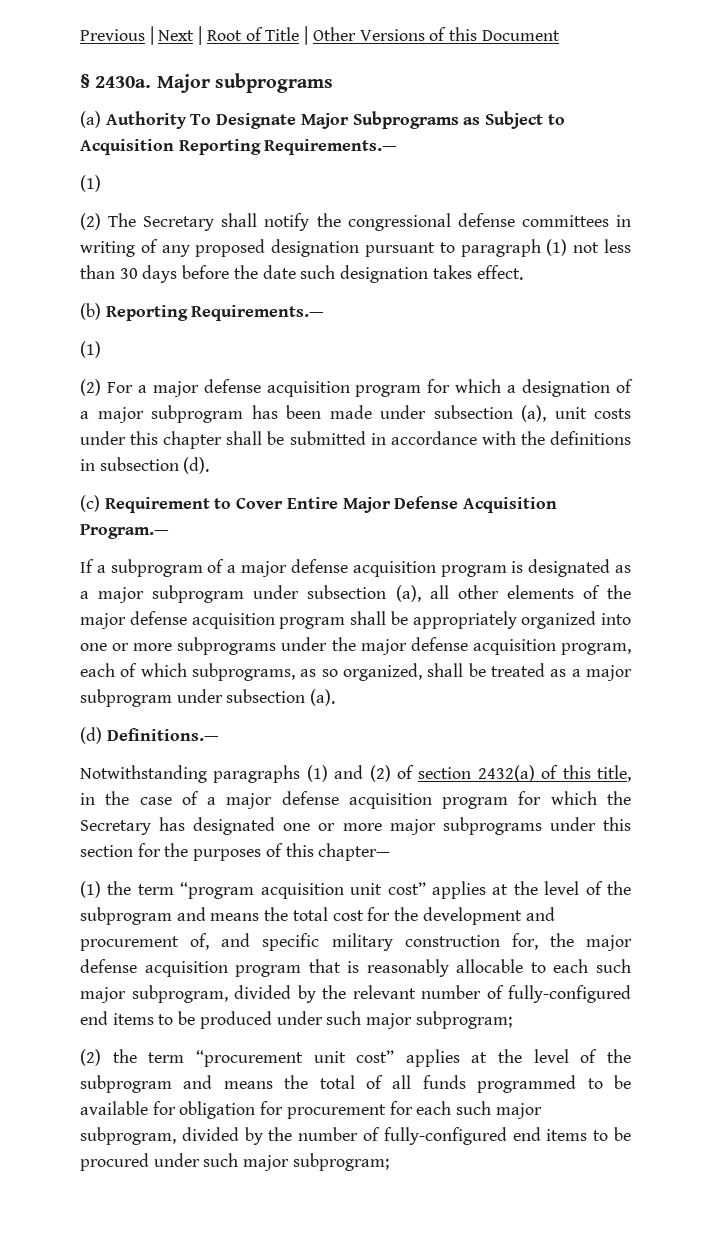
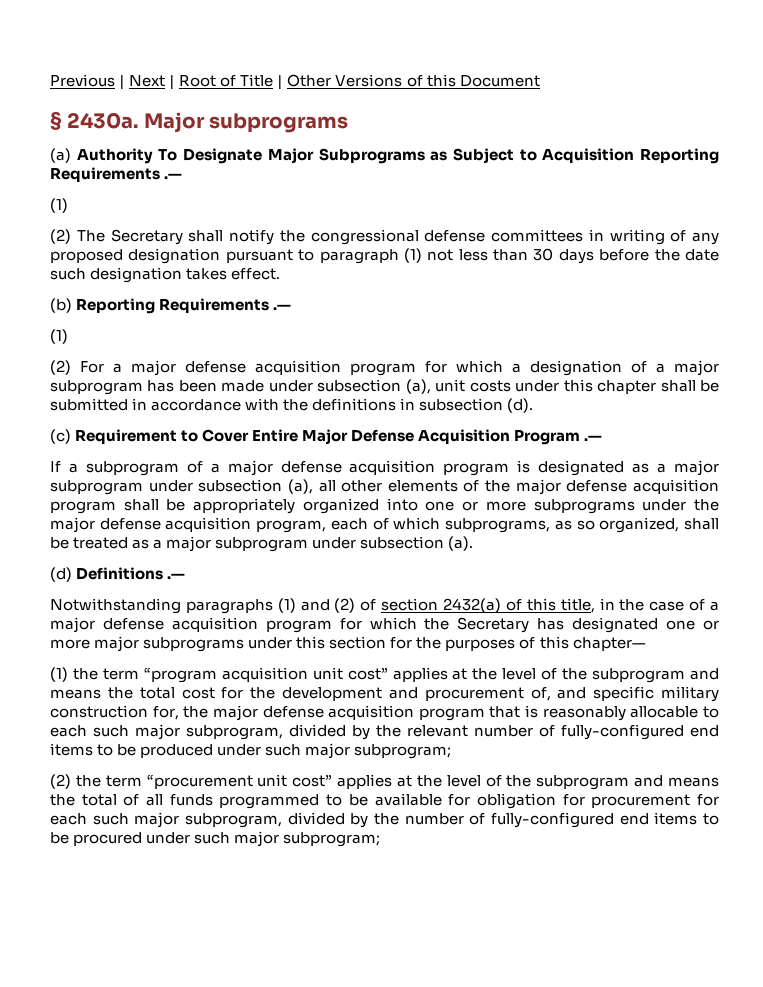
- (a) Authority To Designate Major Subprograms as Subject to Acquisition Reporting Requirements.—
+ (a) Authority To Designate Major Subprograms as Subject to Acquisition Reporting Requirements .—
- (b) Reporting Requirements.—
+ (b) Reporting Requirements .—
- (c) Requirement to Cover Entire Major Defense Acquisition Program.—
+ (c) Requirement to Cover Entire Major Defense Acquisition Program .—
- (d) Definitions.—
+ (d) Definitions .—

